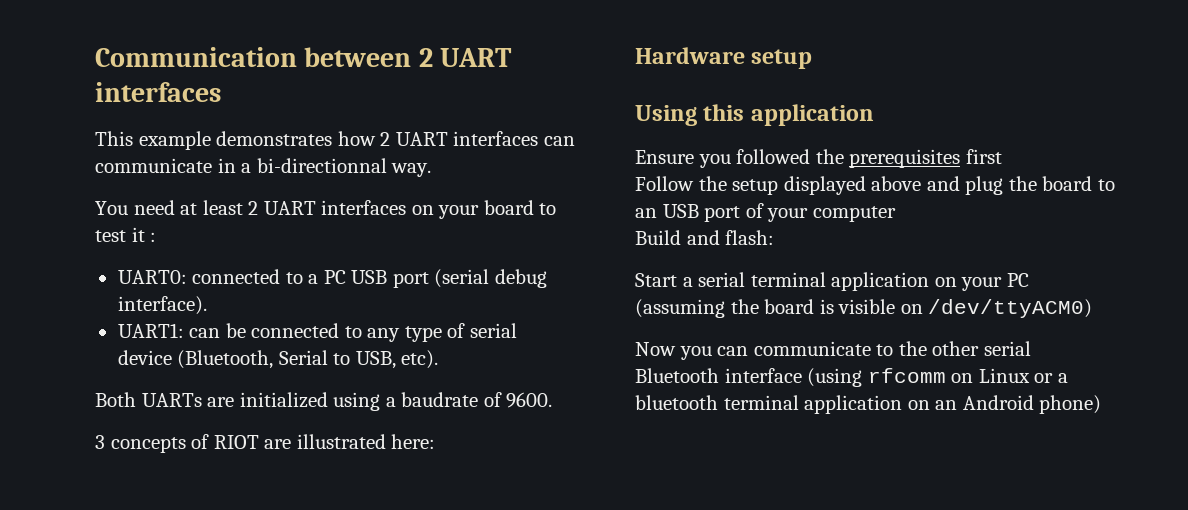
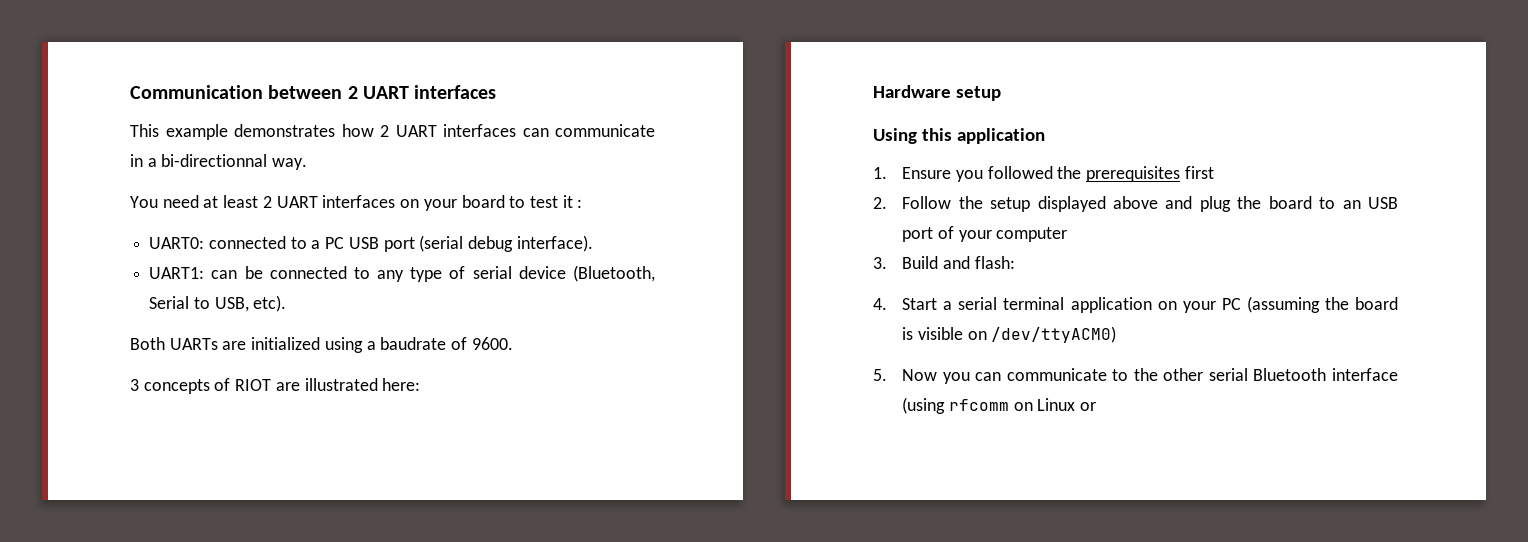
- Ensure you followed the prerequisites first
+ 1. Ensure you followed the prerequisites first
- Follow the setup displayed above and plug the board to an USB port of your computer
+ 2. Follow the setup displayed above and plug the board to an USB port of your computer
- Build and flash:
+ 3. Build and flash:
- Start a serial terminal application on your PC (assuming the board is visible on /dev/ttyACM0)
+ 4. Start a serial terminal application on your PC (assuming the board is visible on /dev/ttyACM0)
- Now you can communicate to the other serial Bluetooth interface (using rfcomm on Linux or a bluetooth terminal application on an Android phone)
+ 5. Now you can communicate to the other serial Bluetooth interface (using rfcomm on Linux or

